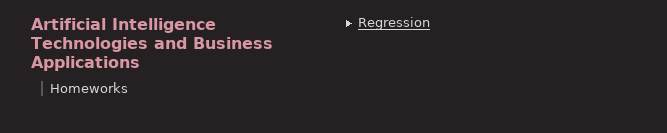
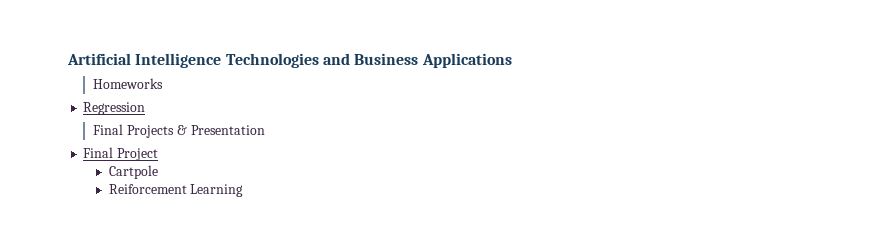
+ Final Projects & Presentation
+ Final Project
+ Cartpole
+ Reiforcement Learning

